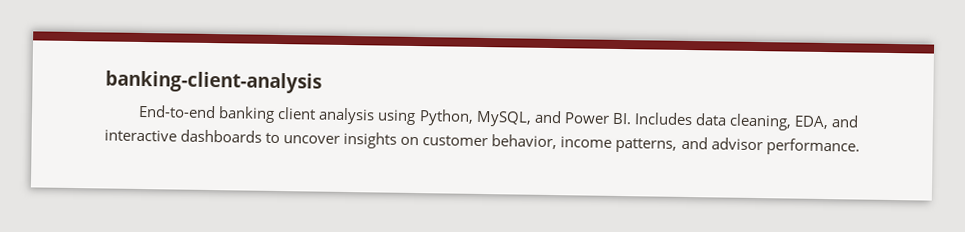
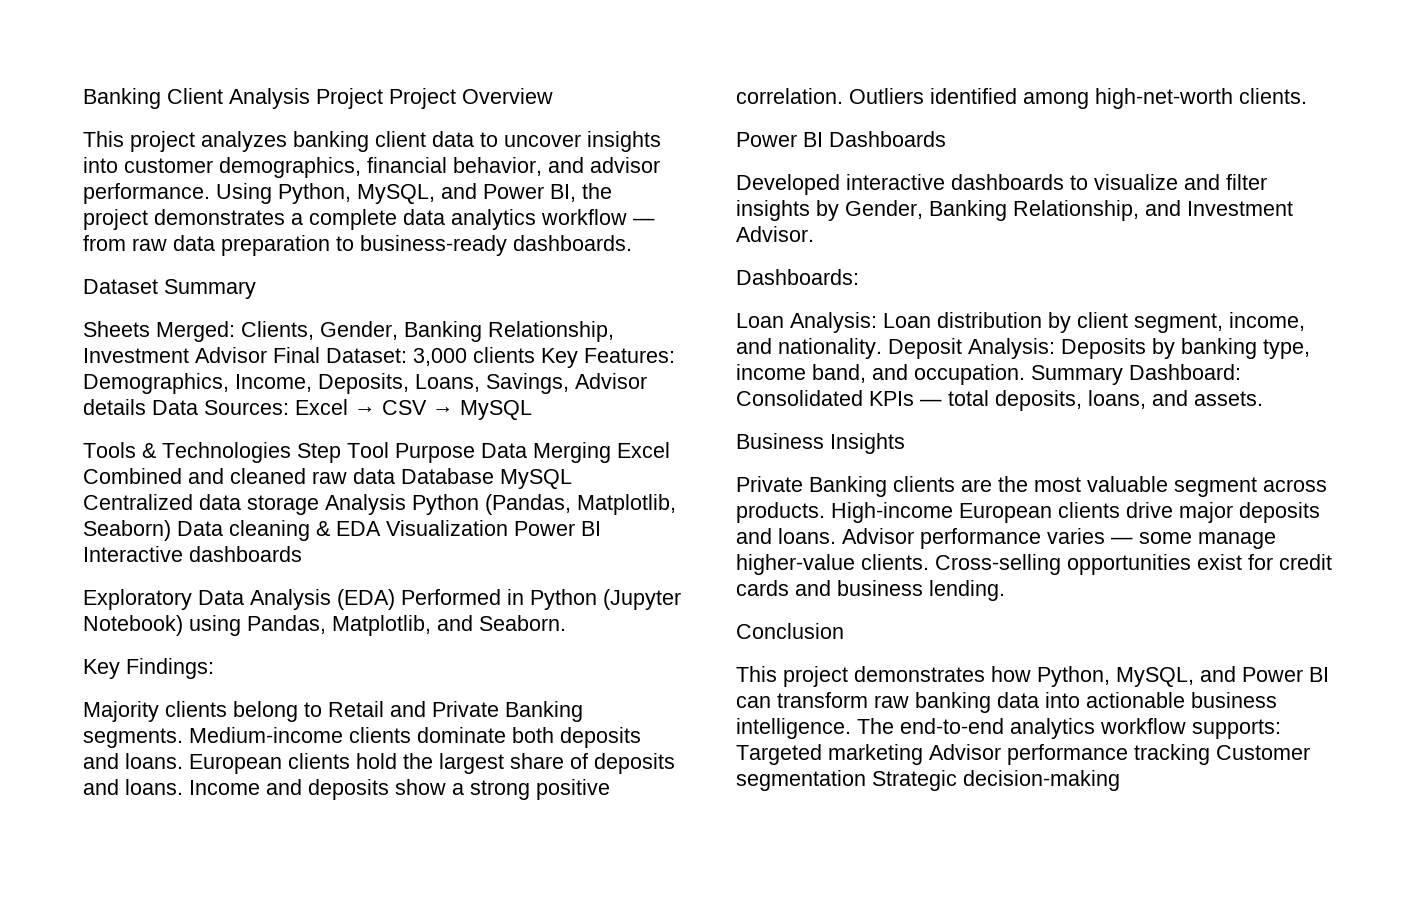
- banking-client-analysis
- End-to-end banking client analysis using Python, MySQL, and Power BI. Includes data cleaning, EDA, and interactive dashboards to uncover insights on customer behavior, income patterns, and advisor performance.
+ Banking Client Analysis Project Project Overview
+ This project analyzes banking client data to uncover insights into customer demographics, financial behavior, and advisor performance. Using Python, MySQL, and Power BI, the project demonstrates a complete data analytics workflow — from raw data preparation to business-ready dashboards.
+ Dataset Summary
+ Sheets Merged: Clients, Gender, Banking Relationship, Investment Advisor Final Dataset: 3,000 clients Key Features: Demographics, Income, Deposits, Loans, Savings, Advisor details Data Sources: Excel → CSV → MySQL
+ Tools & Technologies Step Tool Purpose Data Merging Excel Combined and cleaned raw data Database MySQL Centralized data storage Analysis Python (Pandas, Matplotlib, Seaborn) Data cleaning & EDA Visualization Power BI Interactive dashboards
+ Exploratory Data Analysis (EDA) Performed in Python (Jupyter Notebook) using Pandas, Matplotlib, and Seaborn.
+ Key Findings:
+ Majority clients belong to Retail and Private Banking segments. Medium-income clients dominate both deposits and loans. European clients hold the largest share of deposits and loans. Income and deposits show a strong positive correlation. Outliers identified among high-net-worth clients.
+ Power BI Dashboards
+ Developed interactive dashboards to visualize and filter insights by Gender, Banking Relationship, and Investment Advisor.
+ Dashboards:
+ Loan Analysis: Loan distribution by client segment, income, and nationality. Deposit Analysis: Deposits by banking type, income band, and occupation. Summary Dashboard: Consolidated KPIs — total deposits, loans, and assets.
+ Business Insights
+ Private Banking clients are the most valuable segment across products. High-income European clients drive major deposits and loans. Advisor performance varies — some manage higher-value clients. Cross-selling opportunities exist for credit cards and business lending.
+ Conclusion
+ This project demonstrates how Python, MySQL, and Power BI can transform raw banking data into actionable business intelligence. The end-to-end analytics workflow supports: Targeted marketing Advisor performance tracking Customer segmentation Strategic decision-making

